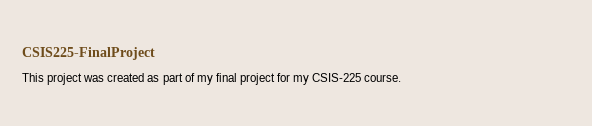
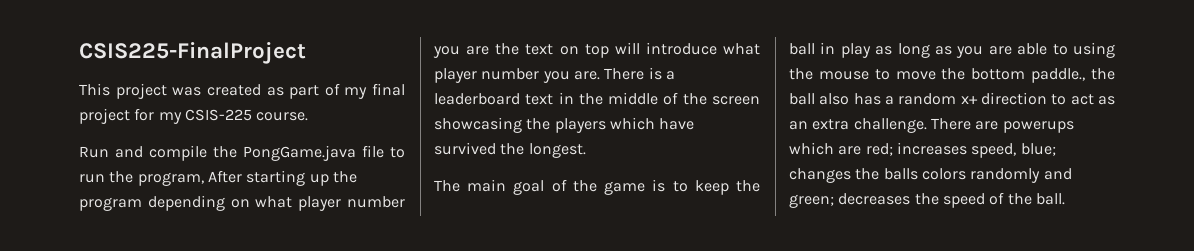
+ Run and compile the PongGame.java file to run the program, After starting up the program depending on what player number you are the text on top will introduce what player number you are. There is a leaderboard text in the middle of the screen showcasing the players which have survived the longest.
+ The main goal of the game is to keep the ball in play as long as you are able to using the mouse to move the bottom paddle., the ball also has a random x+ direction to act as an extra challenge. There are powerups which are red; increases speed, blue; changes the balls colors randomly and green; decreases the speed of the ball.

